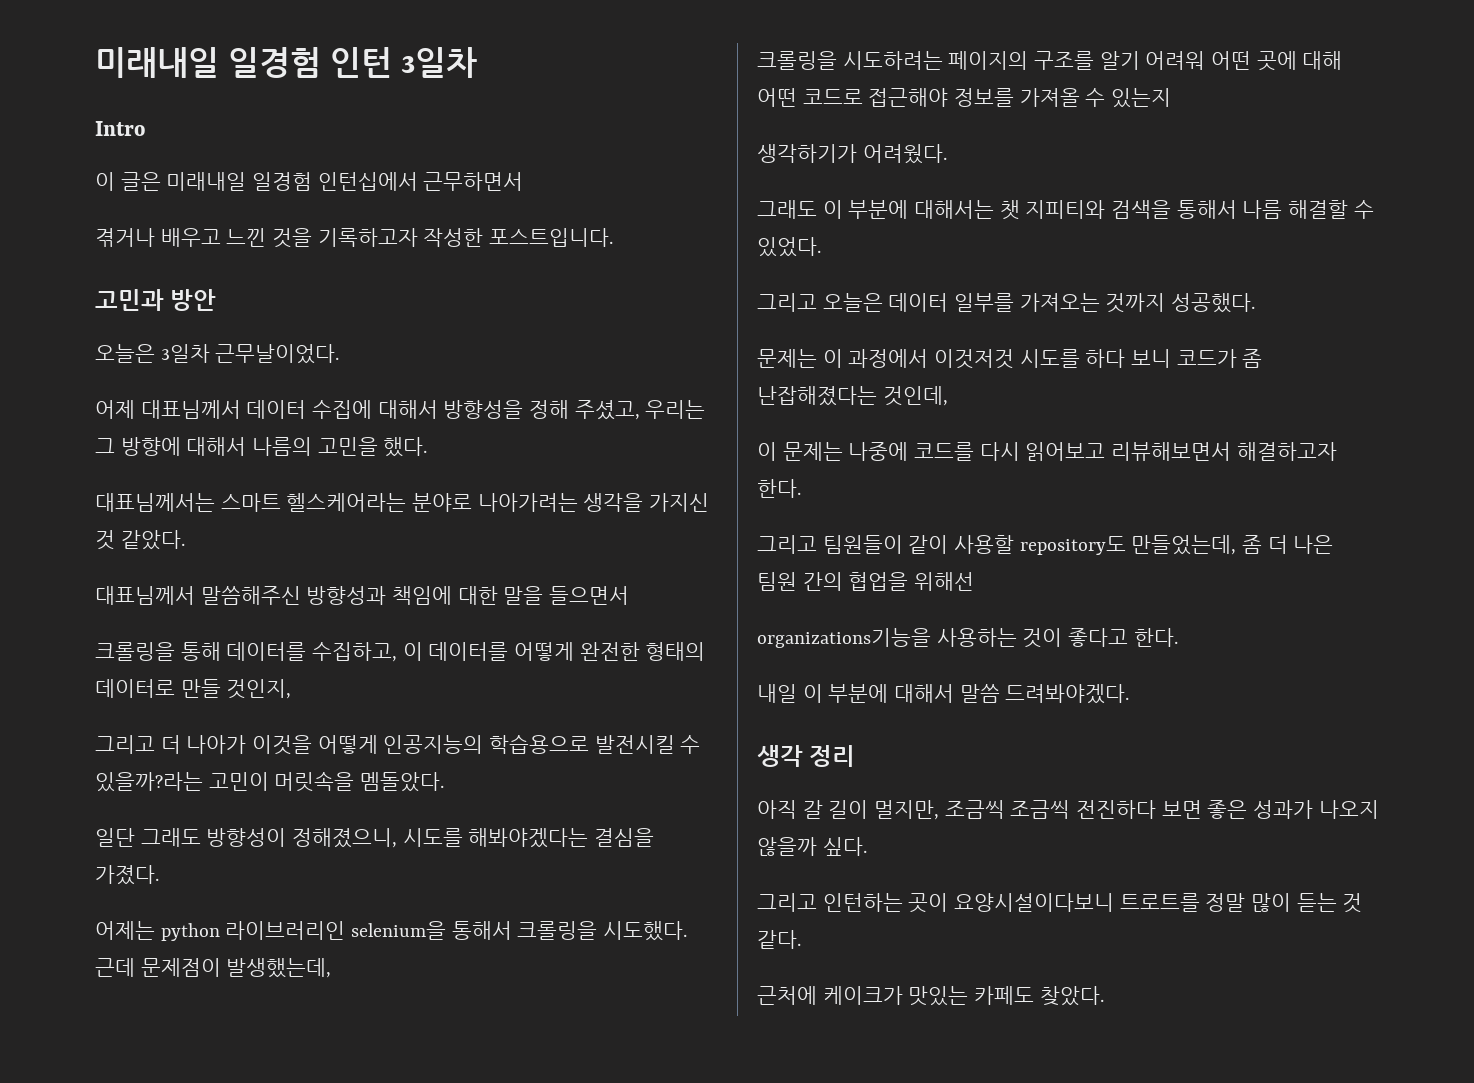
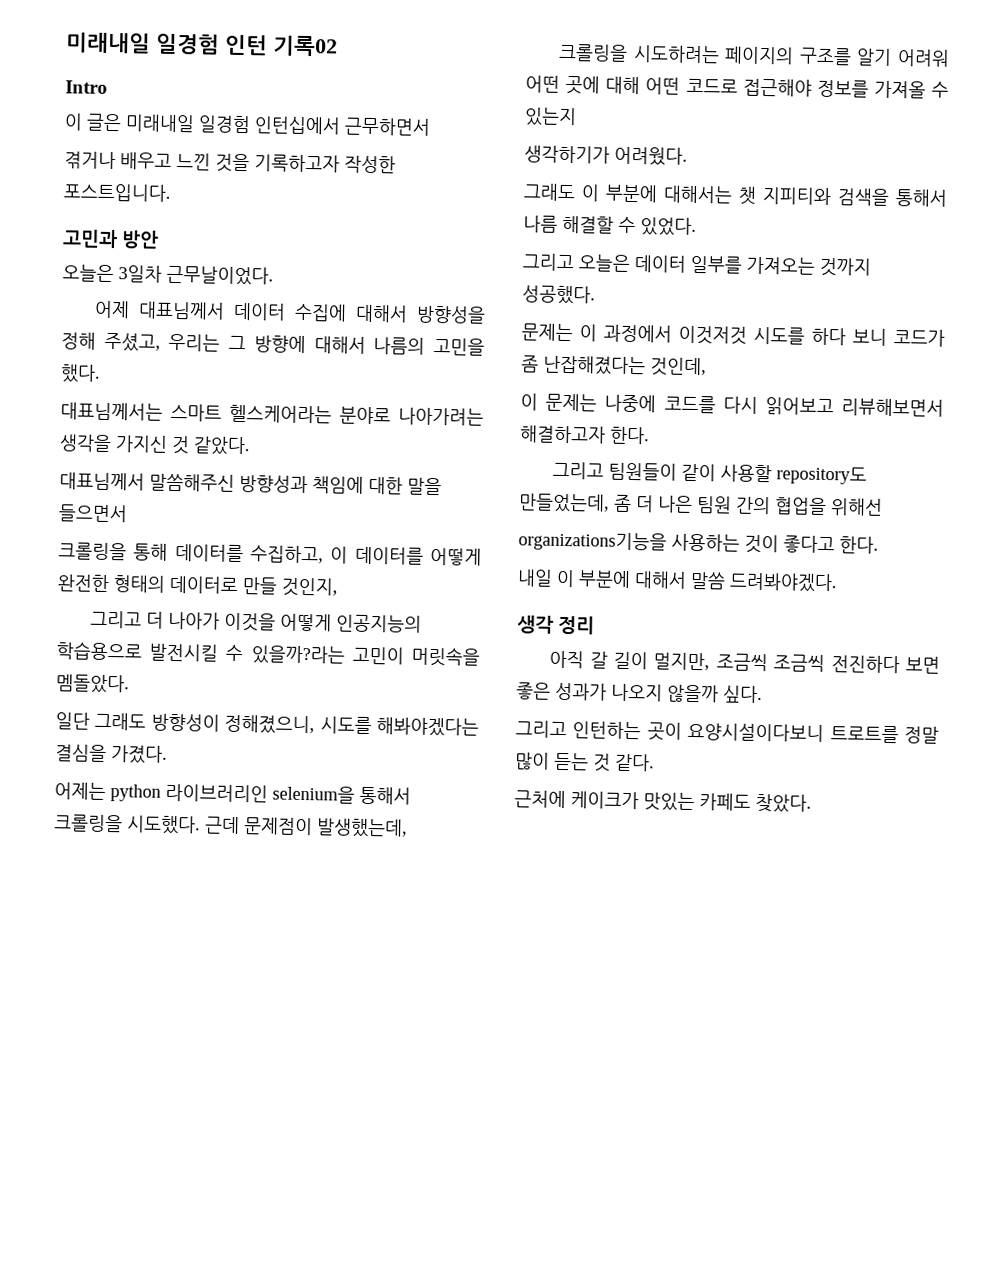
- 미래내일 일경험 인턴 3일차
+ 미래내일 일경험 인턴 기록02

